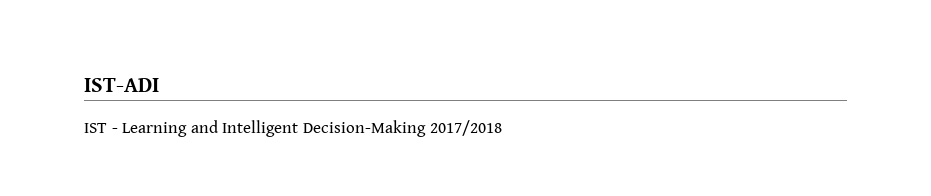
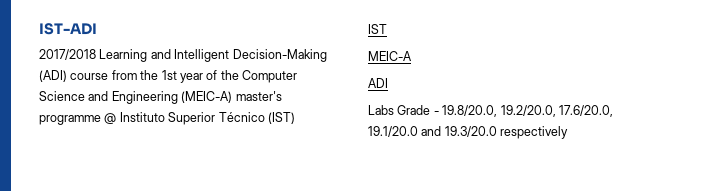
- IST - Learning and Intelligent Decision-Making 2017/2018
+ 2017/2018 Learning and Intelligent Decision-Making (ADI) course from the 1st year of the Computer Science and Engineering (MEIC-A) master's programme @ Instituto Superior Técnico (IST)
+ IST
+ MEIC-A
+ ADI
+ Labs Grade - 19.8/20.0, 19.2/20.0, 17.6/20.0, 19.1/20.0 and 19.3/20.0 respectively

